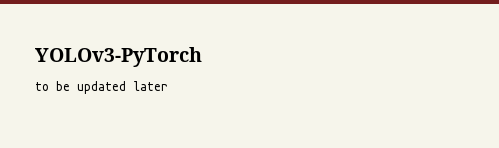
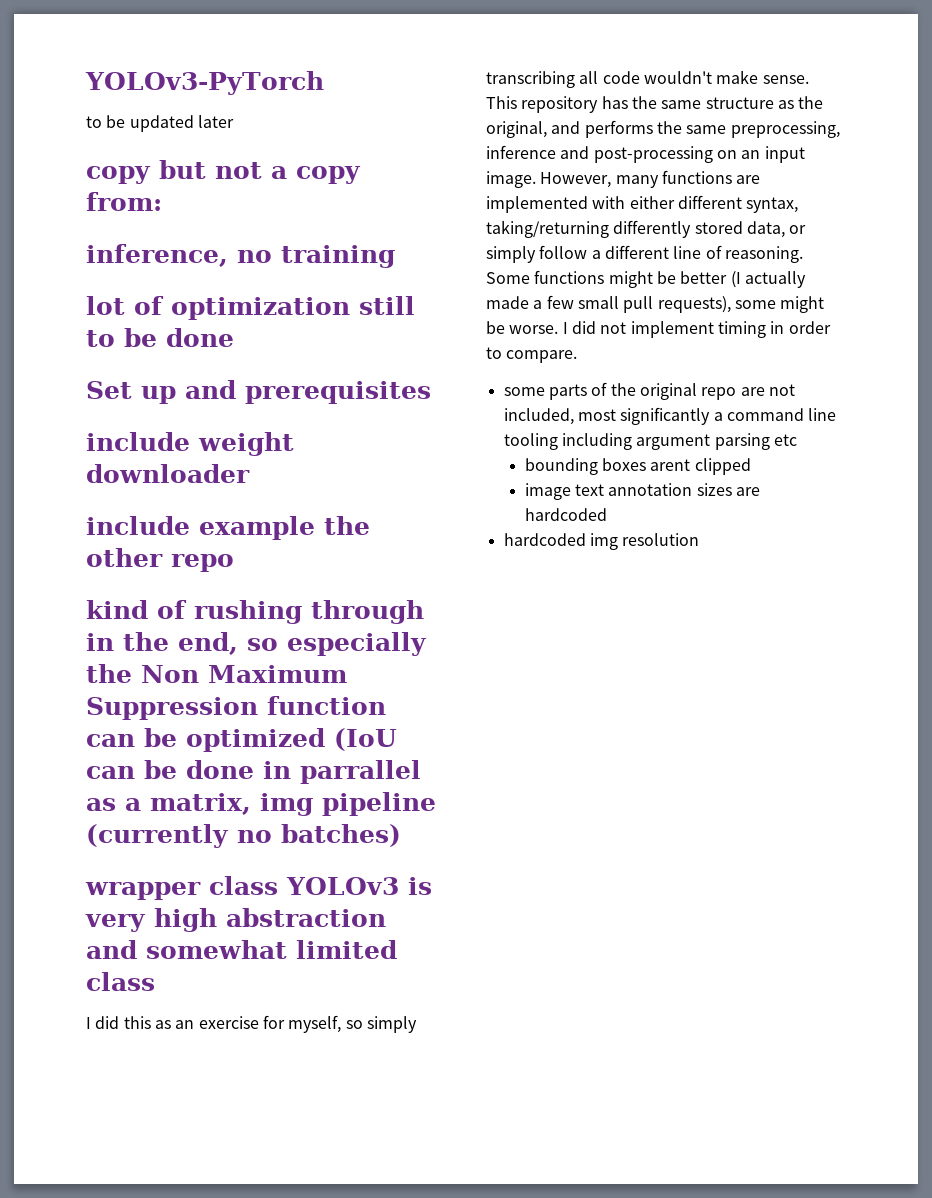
+ copy but not a copy from:
+ inference, no training
+ lot of optimization still to be done
+ Set up and prerequisites
+ include weight downloader
+ include example the other repo
+ kind of rushing through in the end, so especially the Non Maximum Suppression function can be optimized (IoU can be done in parrallel as a matrix, img pipeline (currently no batches)
+ wrapper class YOLOv3 is very high abstraction and somewhat limited class
+ I did this as an exercise for myself, so simply transcribing all code wouldn't make sense. This repository has the same structure as the original, and performs the same preprocessing, inference and post-processing on an input image. However, many functions are implemented with either different syntax, taking/returning differently stored data, or simply follow a different line of reasoning. Some functions might be better (I actually made a few small pull requests), some might be worse. I did not implement timing in order to compare.
+ some parts of the original repo are not included, most significantly a command line tooling including argument parsing etc
+ bounding boxes arent clipped
+ image text annotation sizes are hardcoded
+ hardcoded img resolution

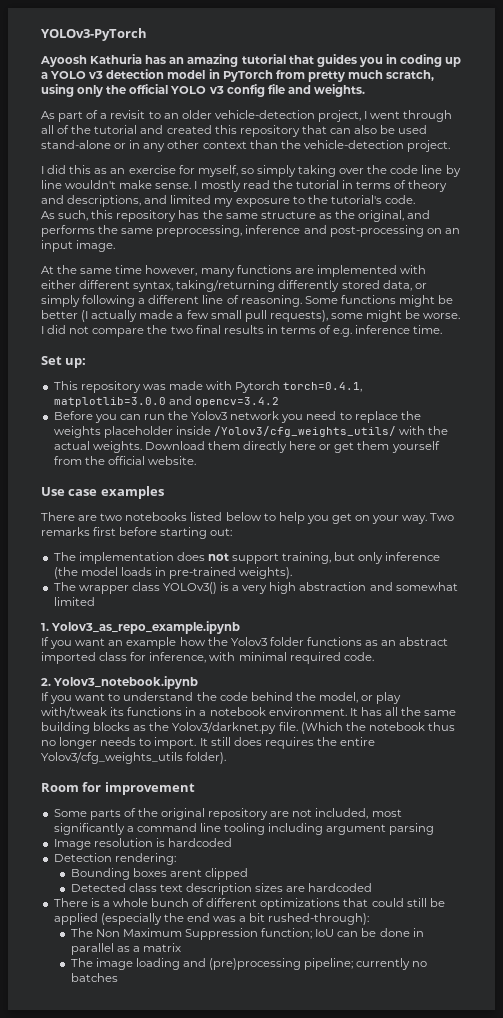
- to be updated later
- copy but not a copy from:
- inference, no training
- lot of optimization still to be done
- Set up and prerequisites
- include weight downloader
- include example the other repo
- kind of rushing through in the end, so especially the Non Maximum Suppression function can be optimized (IoU can be done in parrallel as a matrix, img pipeline (currently no batches)
- wrapper class YOLOv3 is very high abstraction and somewhat limited class
+ Ayoosh Kathuria has an amazing tutorial that guides you in coding up a YOLO v3 detection model in PyTorch from pretty much scratch, using only the official YOLO v3 config file and weights.
+ As part of a revisit to an older vehicle-detection project, I went through all of the tutorial and created this repository that can also be used stand-alone or in any other context than the vehicle-detection project.
- I did this as an exercise for myself, so simply transcribing all code wouldn't make sense. This repository has the same structure as the original, and performs the same preprocessing, inference and post-processing on an input image. However, many functions are implemented with either different syntax, taking/returning differently stored data, or simply follow a different line of reasoning.
+ I did this as an exercise for myself, so simply taking over the code line by line wouldn't make sense. I mostly read the tutorial in terms of theory and descriptions, and limited my exposure to the tutorial's code.
+ As such, this repository has the same structure as the original, and performs the same preprocessing, inference and post-processing on an input image.
+ At the same time however, many functions are implemented with either different syntax, taking/returning differently stored data, or simply following a different line of reasoning.
- I did not implement timing in order to compare.
- some parts of the original repo are not included, most significantly a command line tooling including argument parsing etc
- bounding boxes arent clipped
+ I did not compare the two final results in terms of e.g. inference time.
+ Set up:
+ This repository was made with Pytorch torch=0.4.1, matplotlib=3.0.0 and opencv=3.4.2
+ Before you can run the Yolov3 network you need to replace the weights placeholder inside /Yolov3/cfg_weights_utils/ with the actual weights. Download them directly here or get them yourself from the official website.
+ Use case examples
+ There are two notebooks listed below to help you get on your way. Two remarks first before starting out:
+ The implementation does not support training, but only inference (the model loads in pre-trained weights).
+ The wrapper class YOLOv3() is a very high abstraction and somewhat limited
+ 1. Yolov3_as_repo_example.ipynb
+ If you want an example how the Yolov3 folder functions as an abstract imported class for inference, with minimal required code.
+ 2. Yolov3_notebook.ipynb
+ If you want to understand the code behind the model, or play with/tweak its functions in a notebook environment. It has all the same building blocks as the Yolov3/darknet.py file. (Which the notebook thus no longer needs to import. It still does requires the entire Yolov3/cfg_weights_utils folder).
+ Room for improvement
+ Some parts of the original repository are not included, most significantly a command line tooling including argument parsing
+ Image resolution is hardcoded
+ Detection rendering:
+ Bounding boxes arent clipped
- image text annotation sizes are hardcoded
+ Detected class text description sizes are hardcoded
- hardcoded img resolution
+ There is a whole bunch of different optimizations that could still be applied (especially the end was a bit rushed-through):
+ The Non Maximum Suppression function; IoU can be done in parallel as a matrix
+ The image loading and (pre)processing pipeline; currently no batches

